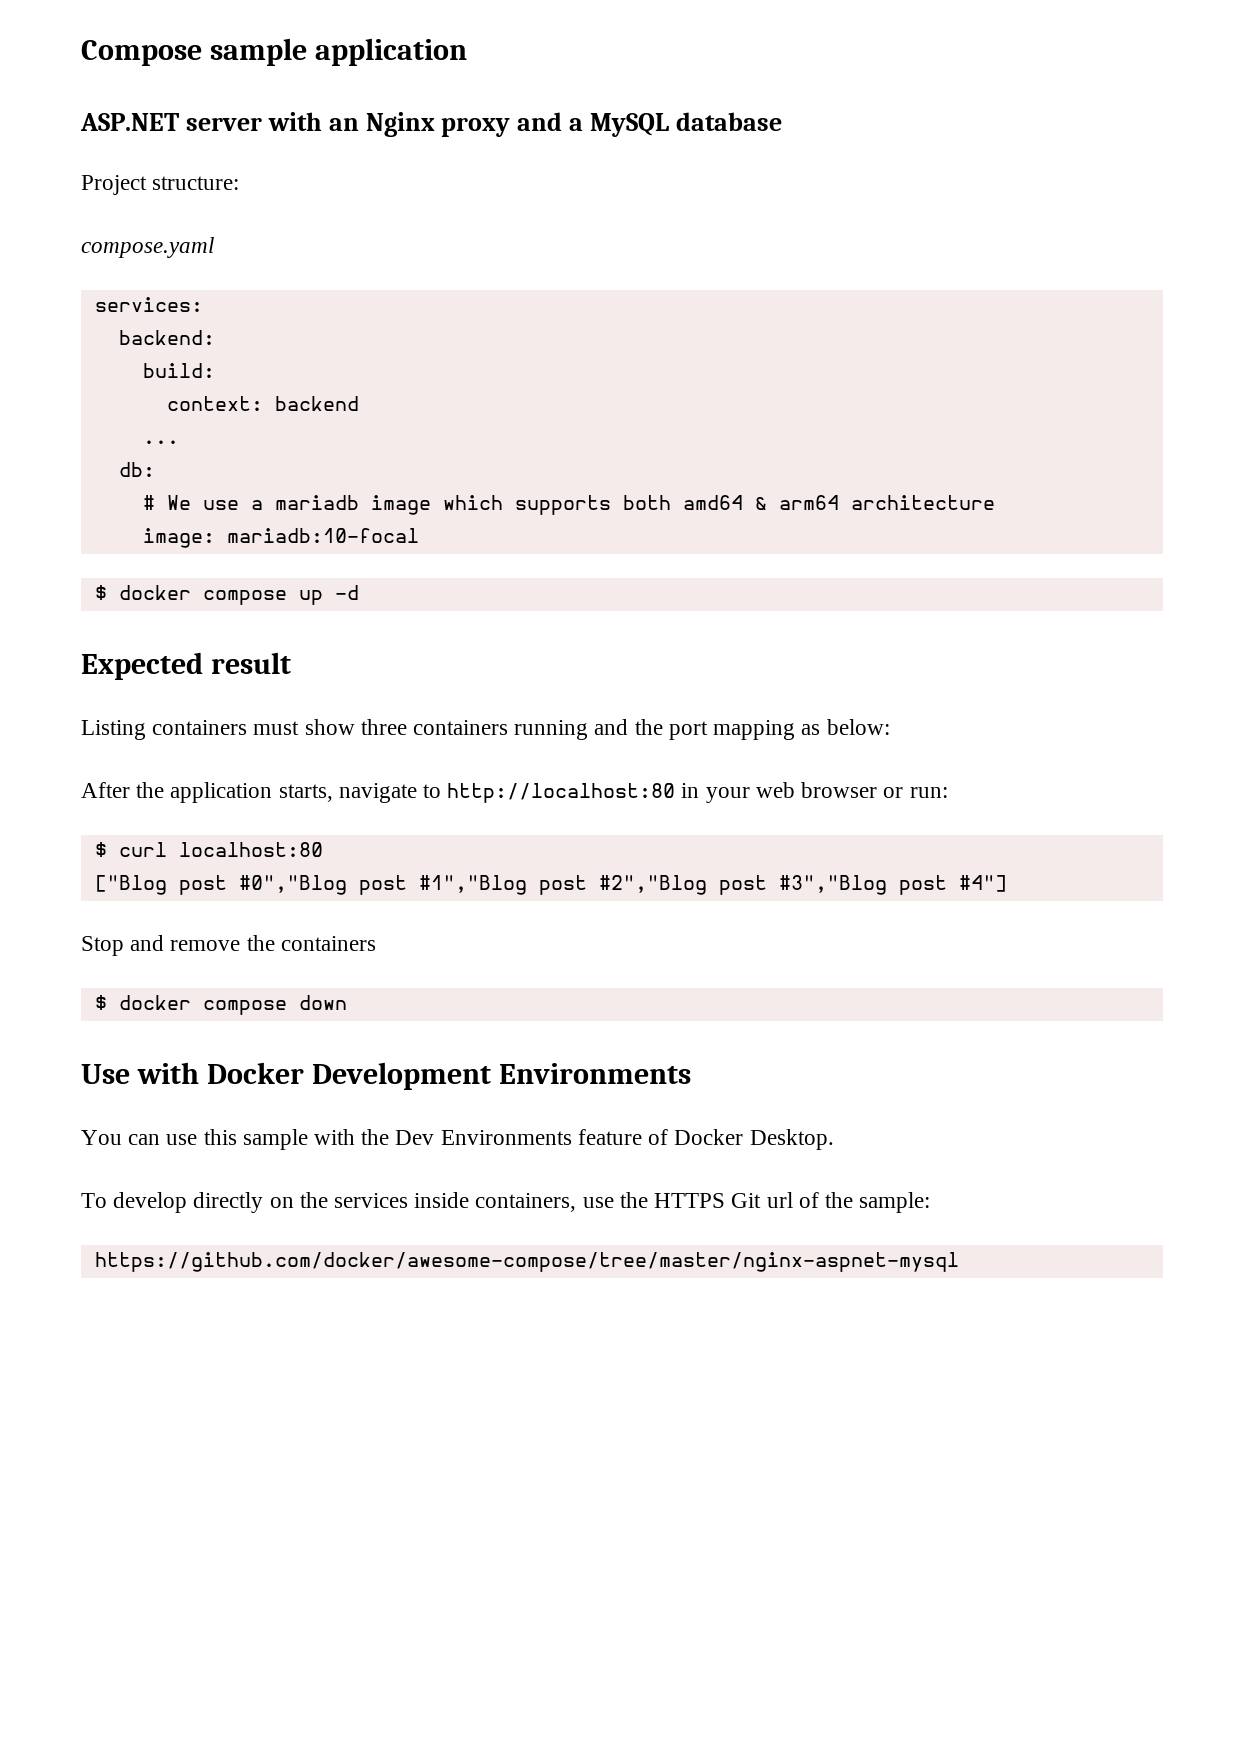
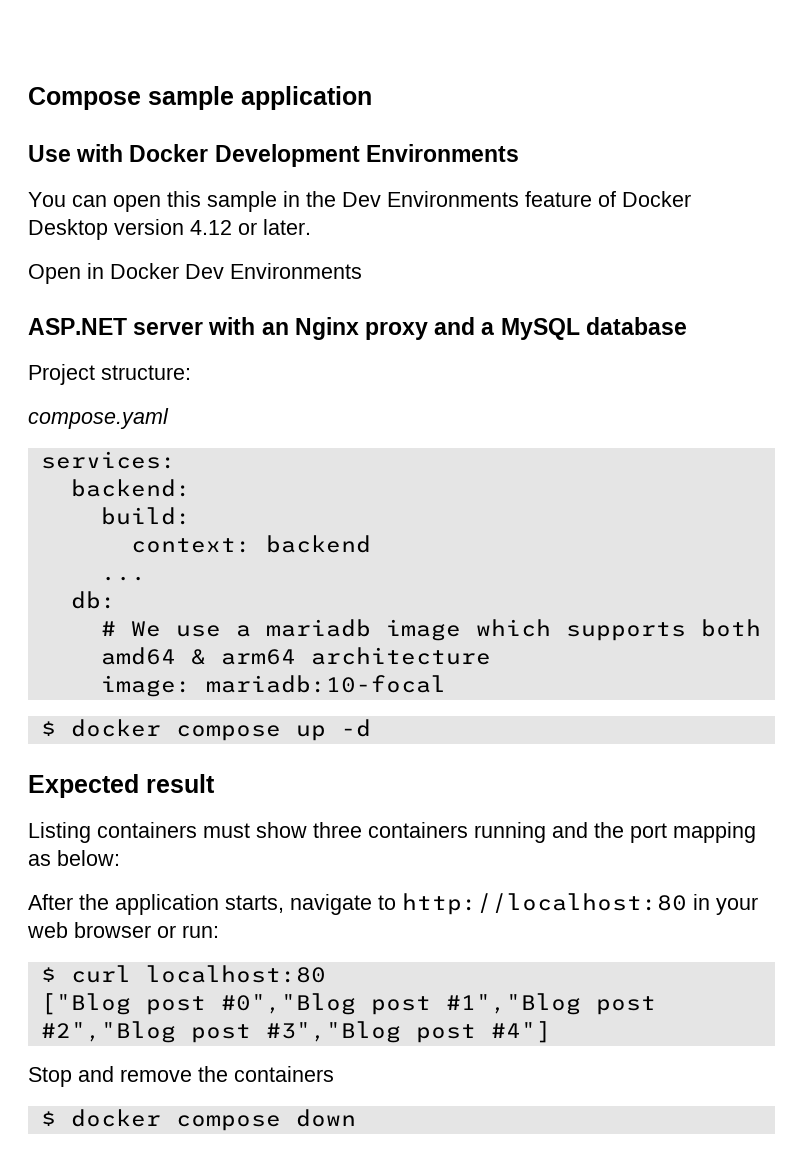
+ Use with Docker Development Environments
+ You can open this sample in the Dev Environments feature of Docker Desktop version 4.12 or later.
+ Open in Docker Dev Environments
- Use with Docker Development Environments
- You can use this sample with the Dev Environments feature of Docker Desktop.
- To develop directly on the services inside containers, use the HTTPS Git url of the sample:
- https://github.com/docker/awesome-compose/tree/master/nginx-aspnet-mysql

